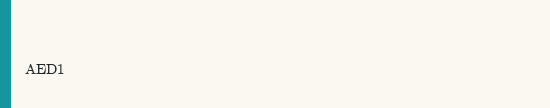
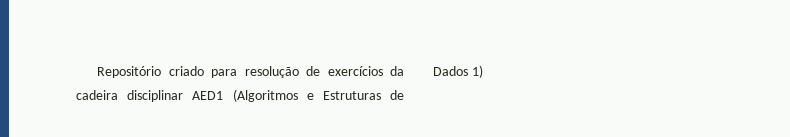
- AED1
+ Repositório criado para resolução de exercícios da cadeira disciplinar AED1 (Algoritmos e Estruturas de Dados 1)

